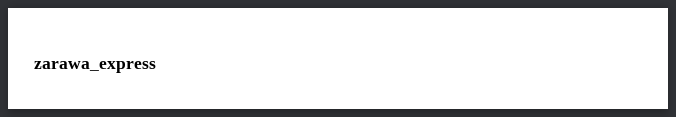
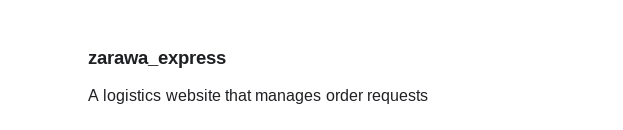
+ A logistics website that manages order requests

